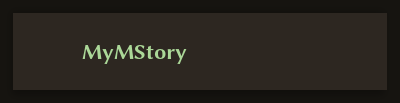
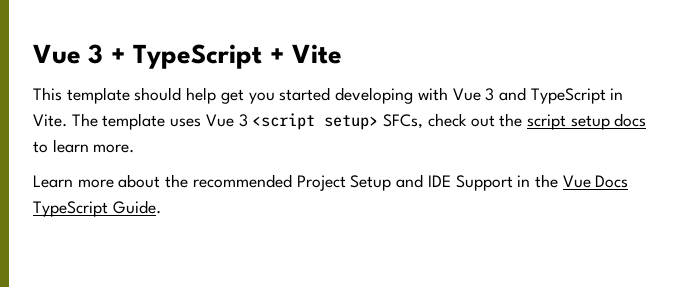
- MyMStory
+ Vue 3 + TypeScript + Vite
+ This template should help get you started developing with Vue 3 and TypeScript in Vite. The template uses Vue 3 <script setup> SFCs, check out the script setup docs to learn more.
+ Learn more about the recommended Project Setup and IDE Support in the Vue Docs TypeScript Guide.

